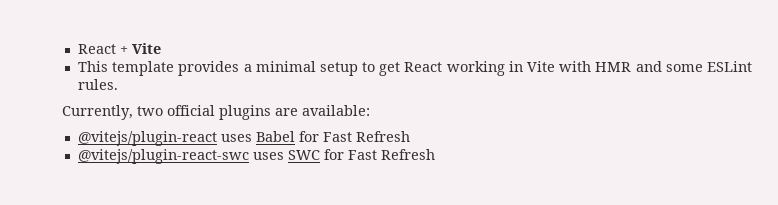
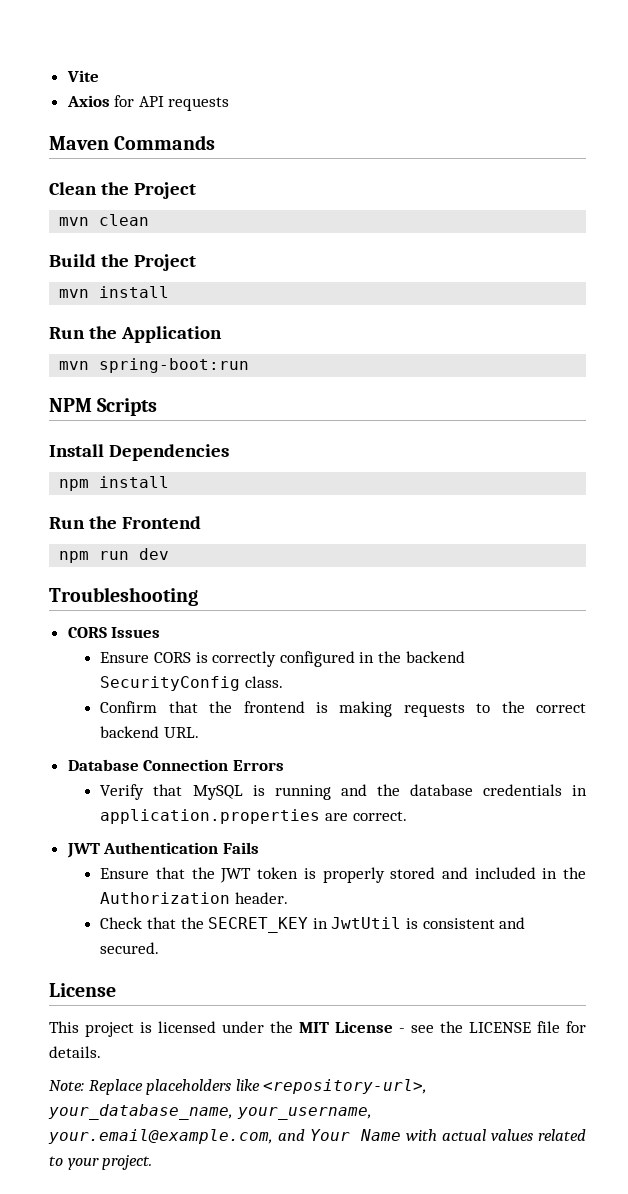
- React + Vite
+ Vite
- This template provides a minimal setup to get React working in Vite with HMR and some ESLint rules.
- Currently, two official plugins are available:
- @vitejs/plugin-react uses Babel for Fast Refresh
- @vitejs/plugin-react-swc uses SWC for Fast Refresh
+ Axios for API requests
+ Maven Commands
+ Clean the Project
+ mvn clean
+ Build the Project
+ mvn install
+ Run the Application
+ mvn spring-boot:run
+ NPM Scripts
+ Install Dependencies
+ npm install
+ Run the Frontend
+ npm run dev
+ Troubleshooting
+ CORS Issues
+ Ensure CORS is correctly configured in the backend SecurityConfig class.
+ Confirm that the frontend is making requests to the correct backend URL.
+ Database Connection Errors
+ Verify that MySQL is running and the database credentials in application.properties are correct.
+ JWT Authentication Fails
+ Ensure that the JWT token is properly stored and included in the Authorization header.
+ Check that the SECRET_KEY in JwtUtil is consistent and secured.
+ License
+ This project is licensed under the MIT License - see the LICENSE file for details.
+ Note: Replace placeholders like <repository-url>, your_database_name, your_username, your.email@example.com, and Your Name with actual values related to your project.

